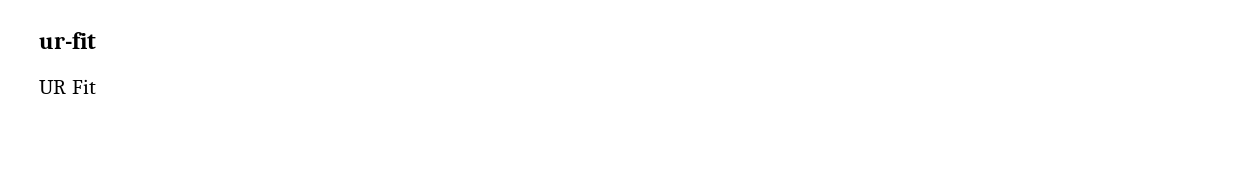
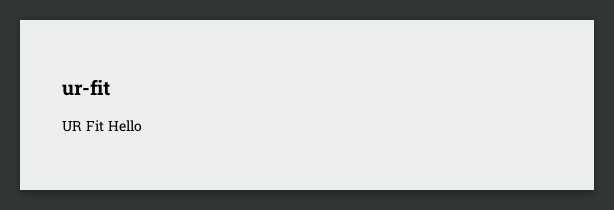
- UR Fit
+ UR Fit Hello

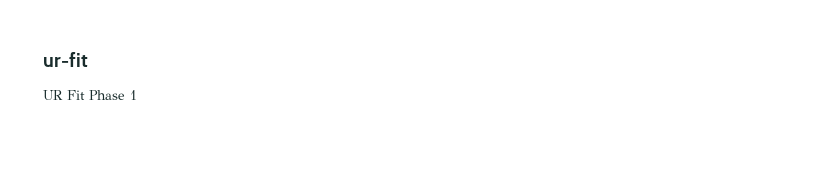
- UR Fit Hello
+ UR Fit Phase 1

